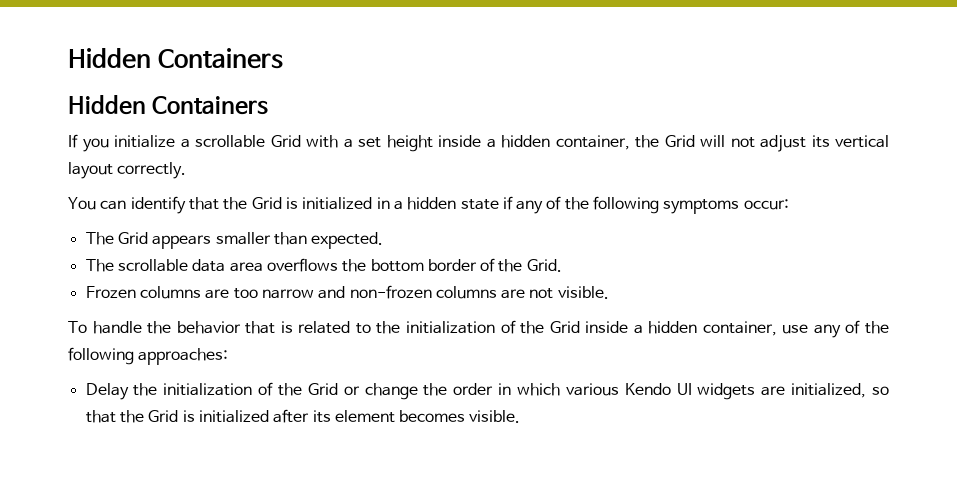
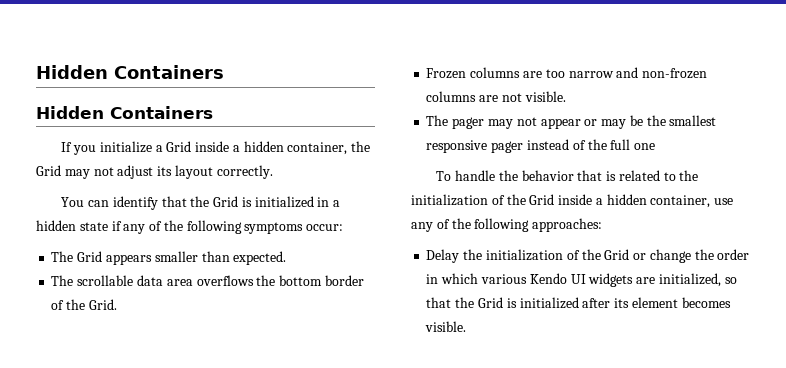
- If you initialize a scrollable Grid with a set height inside a hidden container, the Grid will not adjust its vertical layout correctly.
+ If you initialize a Grid inside a hidden container, the Grid may not adjust its layout correctly.
+ The pager may not appear or may be the smallest responsive pager instead of the full one

